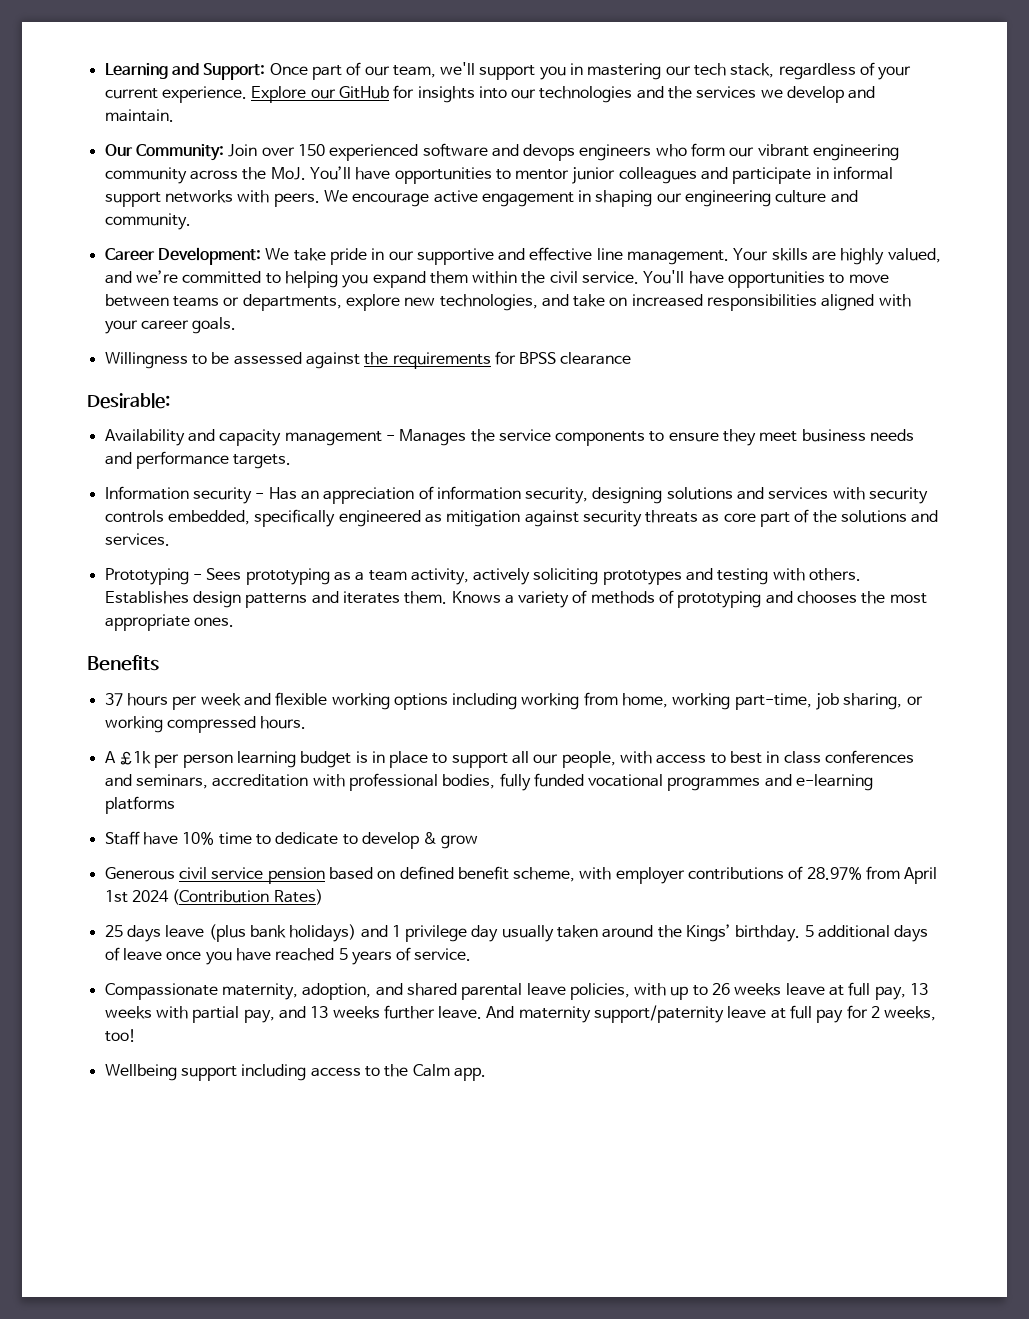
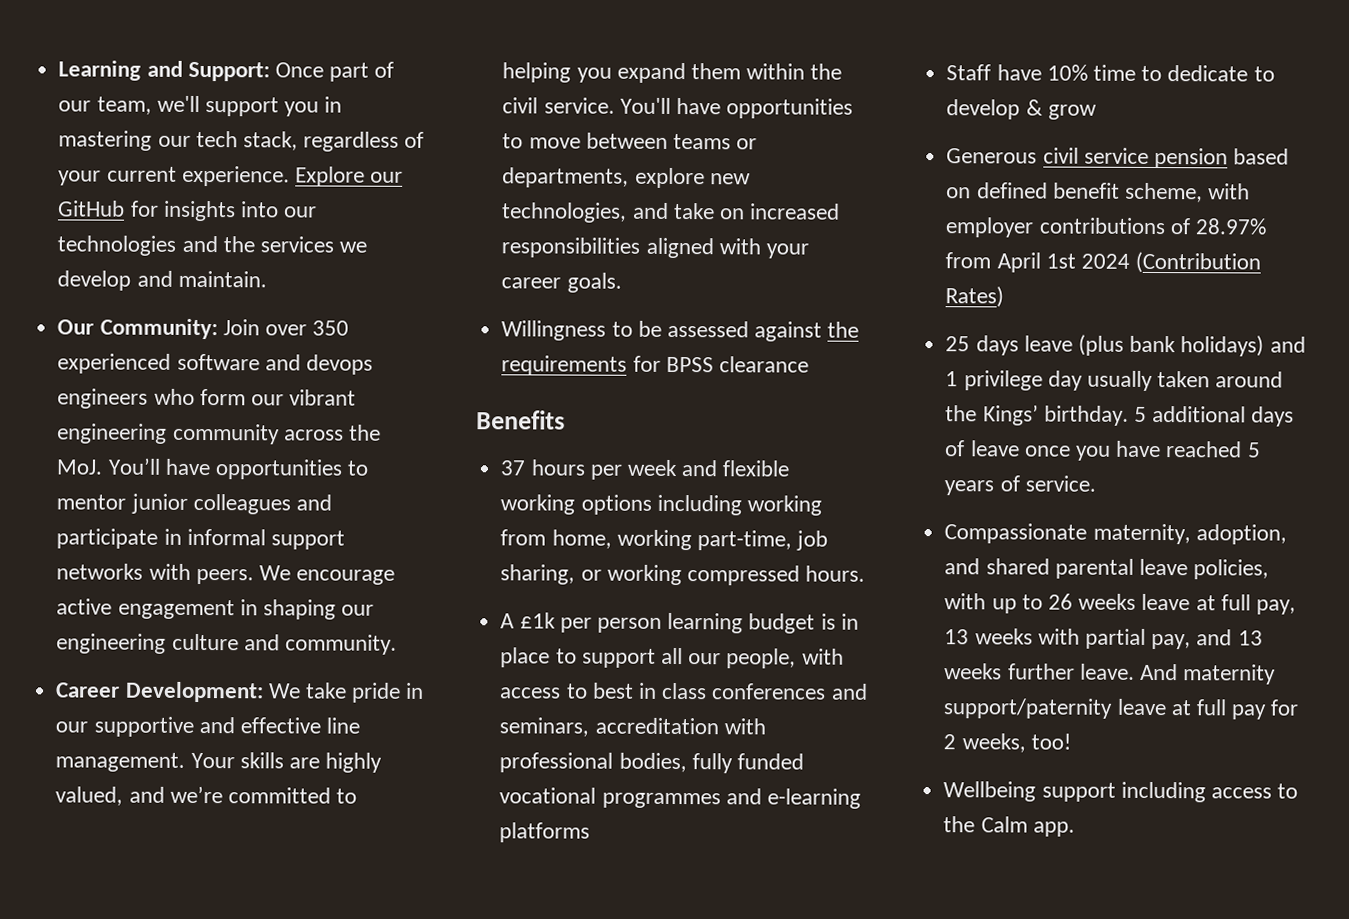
- Our Community: Join over 150 experienced software and devops engineers who form our vibrant engineering community across the MoJ. You’ll have opportunities to mentor junior colleagues and participate in informal support networks with peers.
+ Our Community: Join over 350 experienced software and devops engineers who form our vibrant engineering community across the MoJ. You’ll have opportunities to mentor junior colleagues and participate in informal support networks with peers.
- Desirable:
- Availability and capacity management - Manages the service components to ensure they meet business needs and performance targets.
- Information security - Has an appreciation of information security, designing solutions and services with security controls embedded, specifically engineered as mitigation against security threats as core part of the solutions and services.
- Prototyping - Sees prototyping as a team activity, actively soliciting prototypes and testing with others. Establishes design patterns and iterates them. Knows a variety of methods of prototyping and chooses the most appropriate ones.

